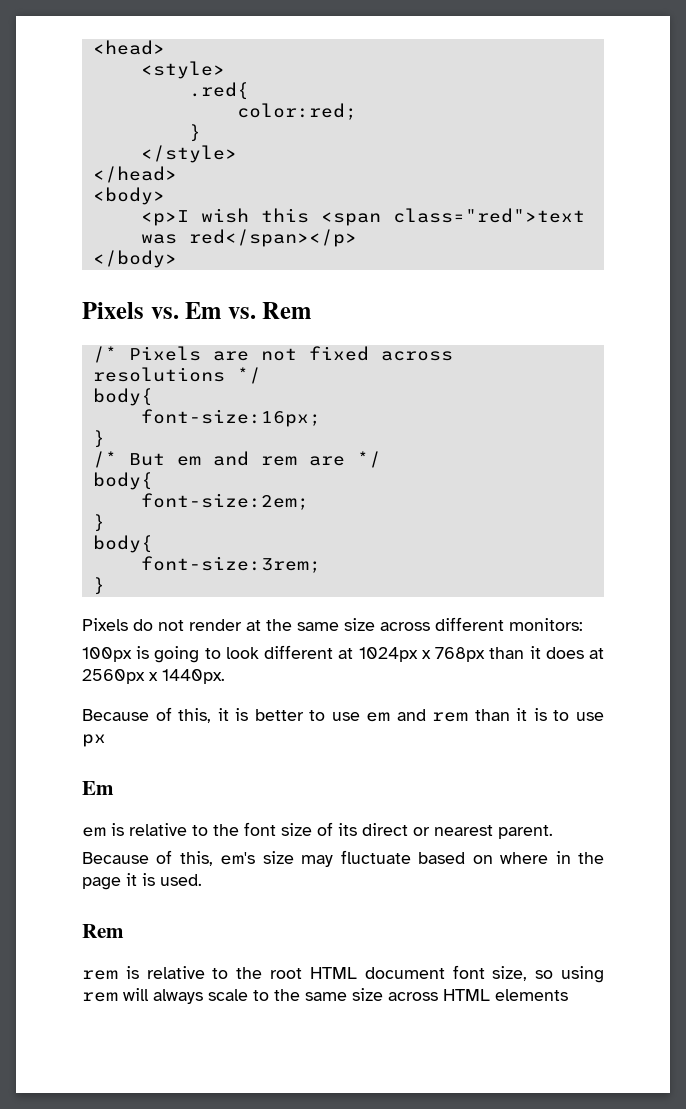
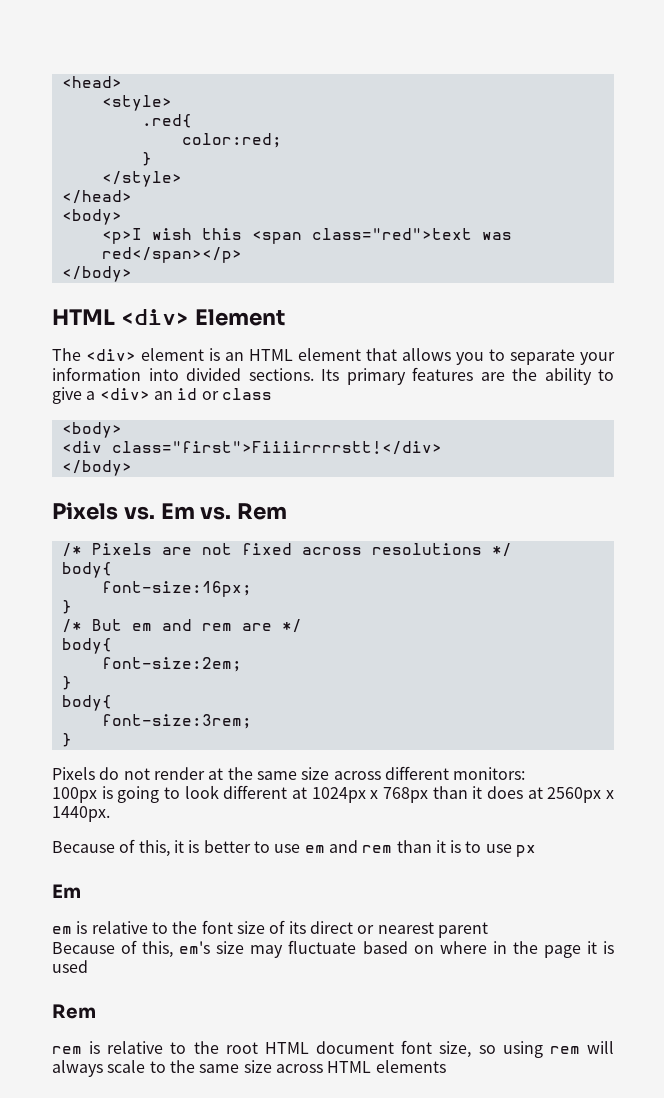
+ HTML <div> Element
+ The <div> element is an HTML element that allows you to separate your information into divided sections. Its primary features are the ability to give a <div> an id or class
+ <body>
+ <div class="first">Fiiiirrrrstt!</div>
+ </body>
- em is relative to the font size of its direct or nearest parent.
+ em is relative to the font size of its direct or nearest parent
- Because of this, em's size may fluctuate based on where in the page it is used.
+ Because of this, em's size may fluctuate based on where in the page it is used

